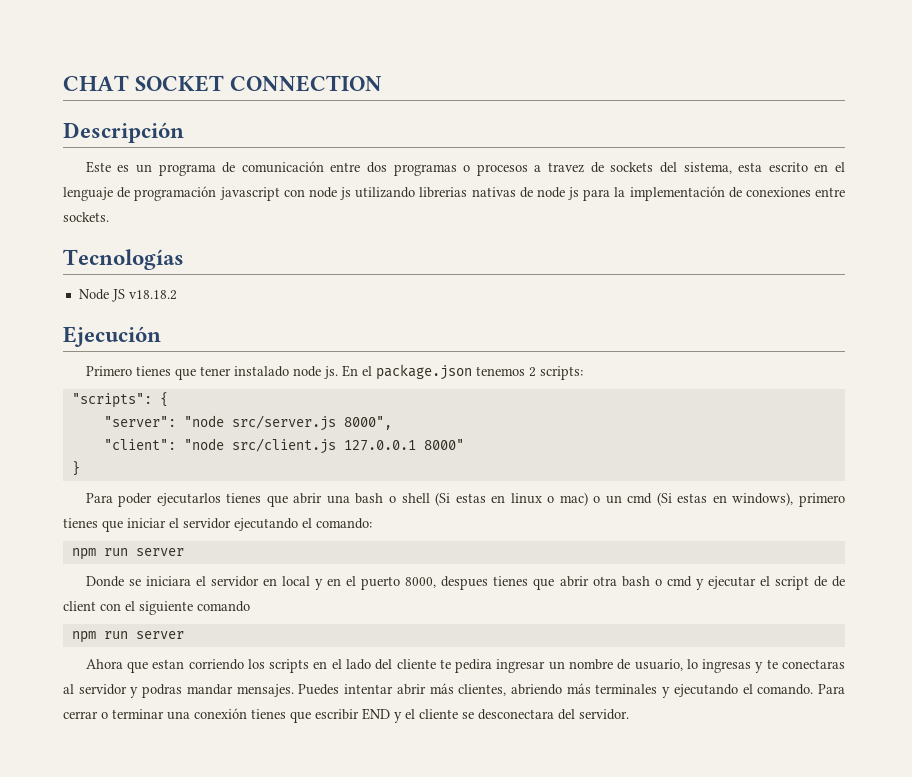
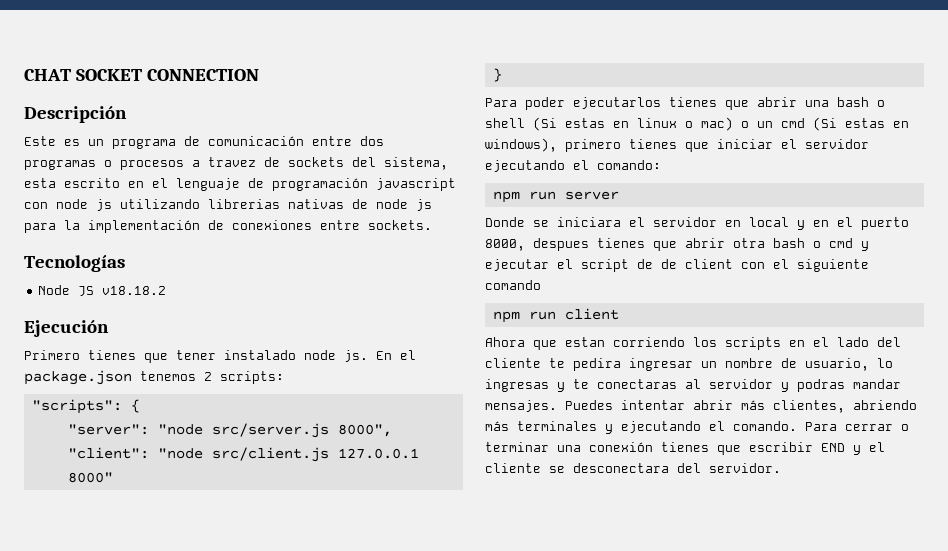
  Donde se iniciara el servidor en local y en el puerto 8000, despues tienes que abrir otra bash o cmd y ejecutar el script de de client con el siguiente comando
- npm run server
+ npm run client

